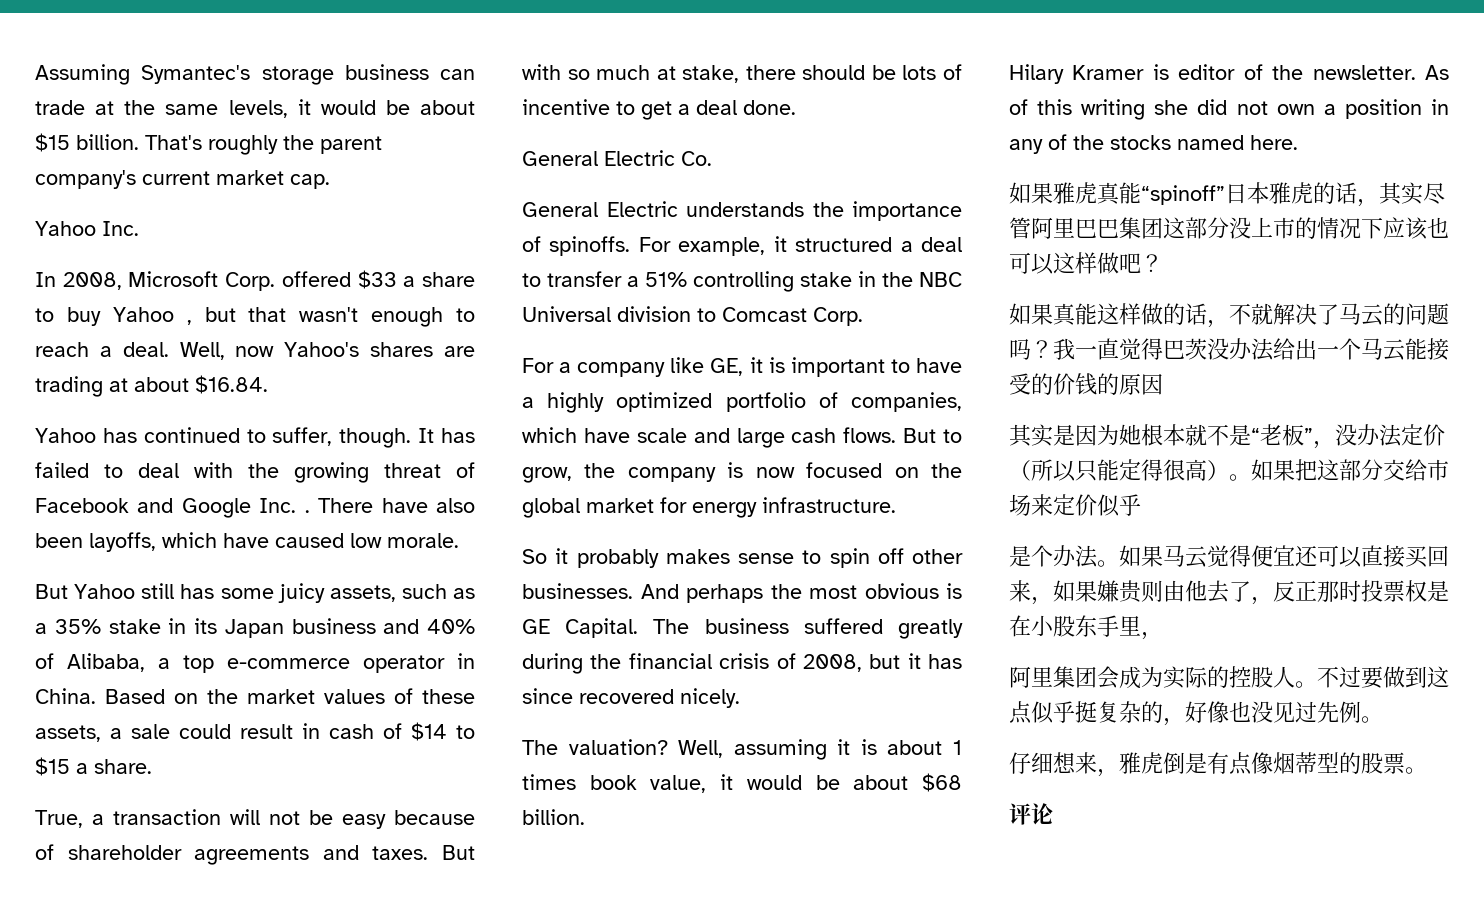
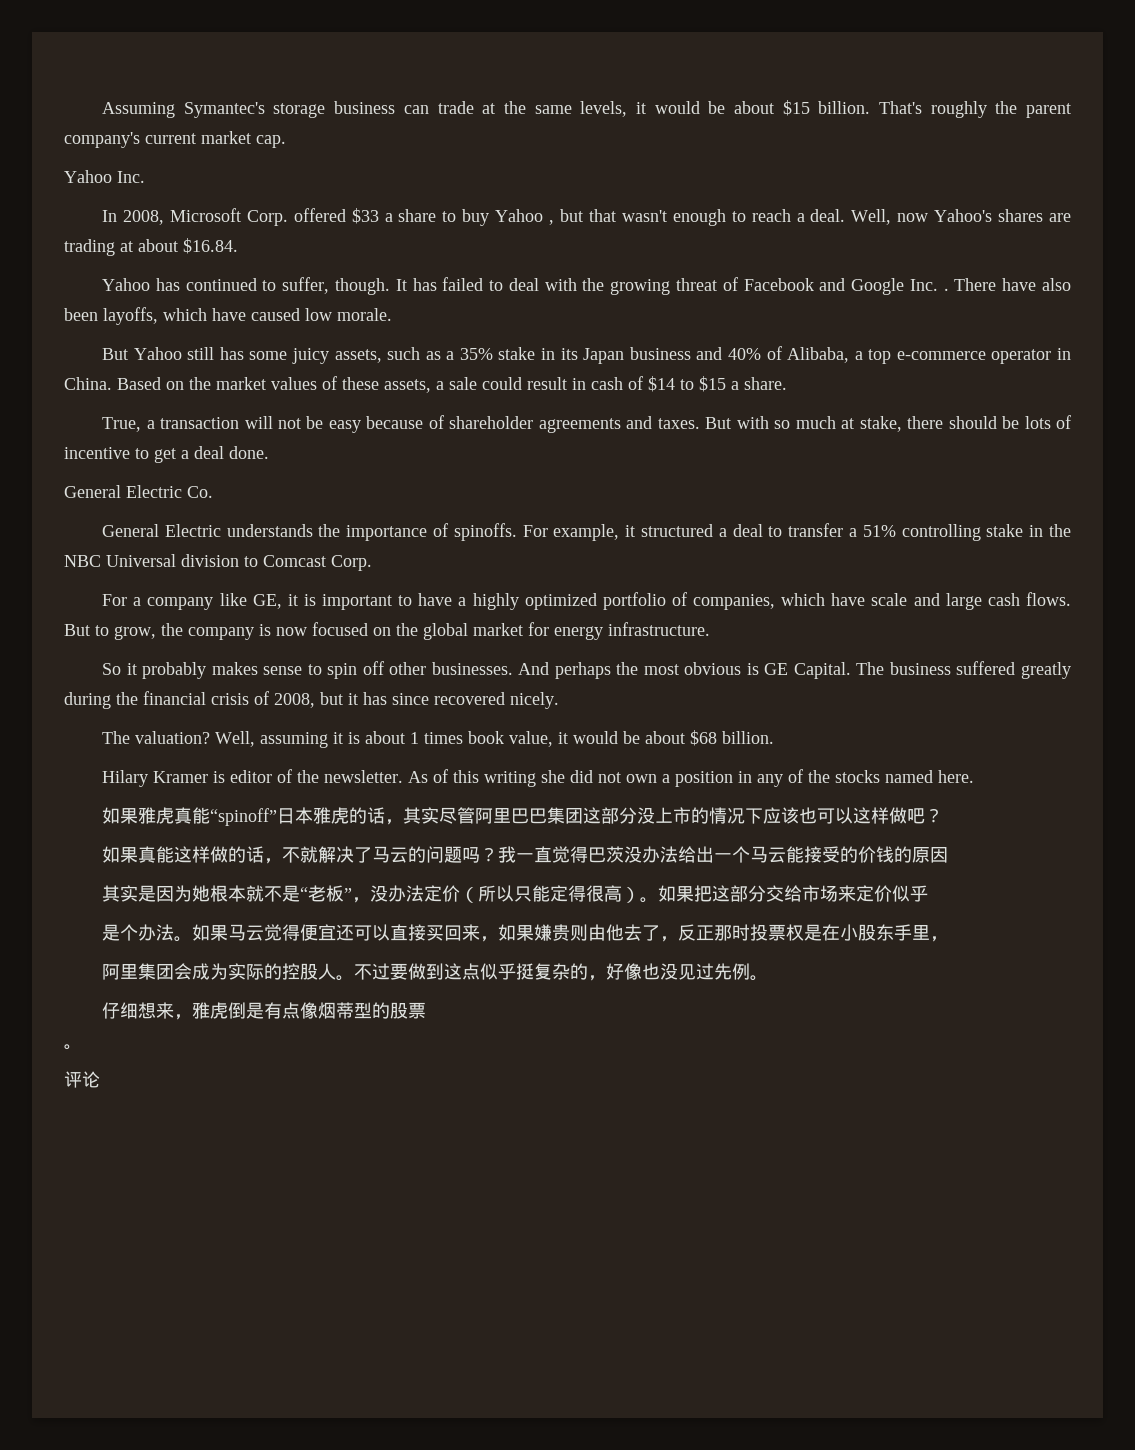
- 仔细想来，雅虎倒是有点像烟蒂型的股票。
+ 仔细想来，雅虎倒是有点像烟蒂型的股票
+ 。

